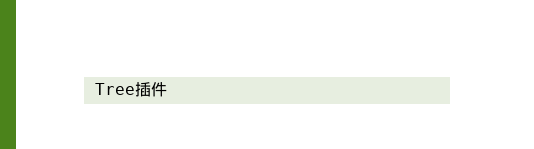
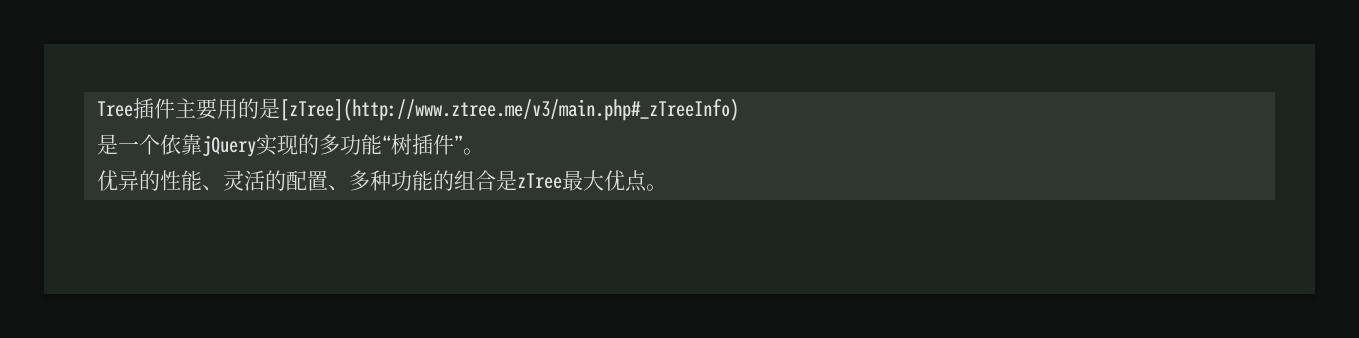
- Tree插件
+ Tree插件主要用的是[zTree](http://www.ztree.me/v3/main.php#_zTreeInfo)
+ 是一个依靠jQuery实现的多功能“树插件”。
+ 优异的性能、灵活的配置、多种功能的组合是zTree最大优点。

